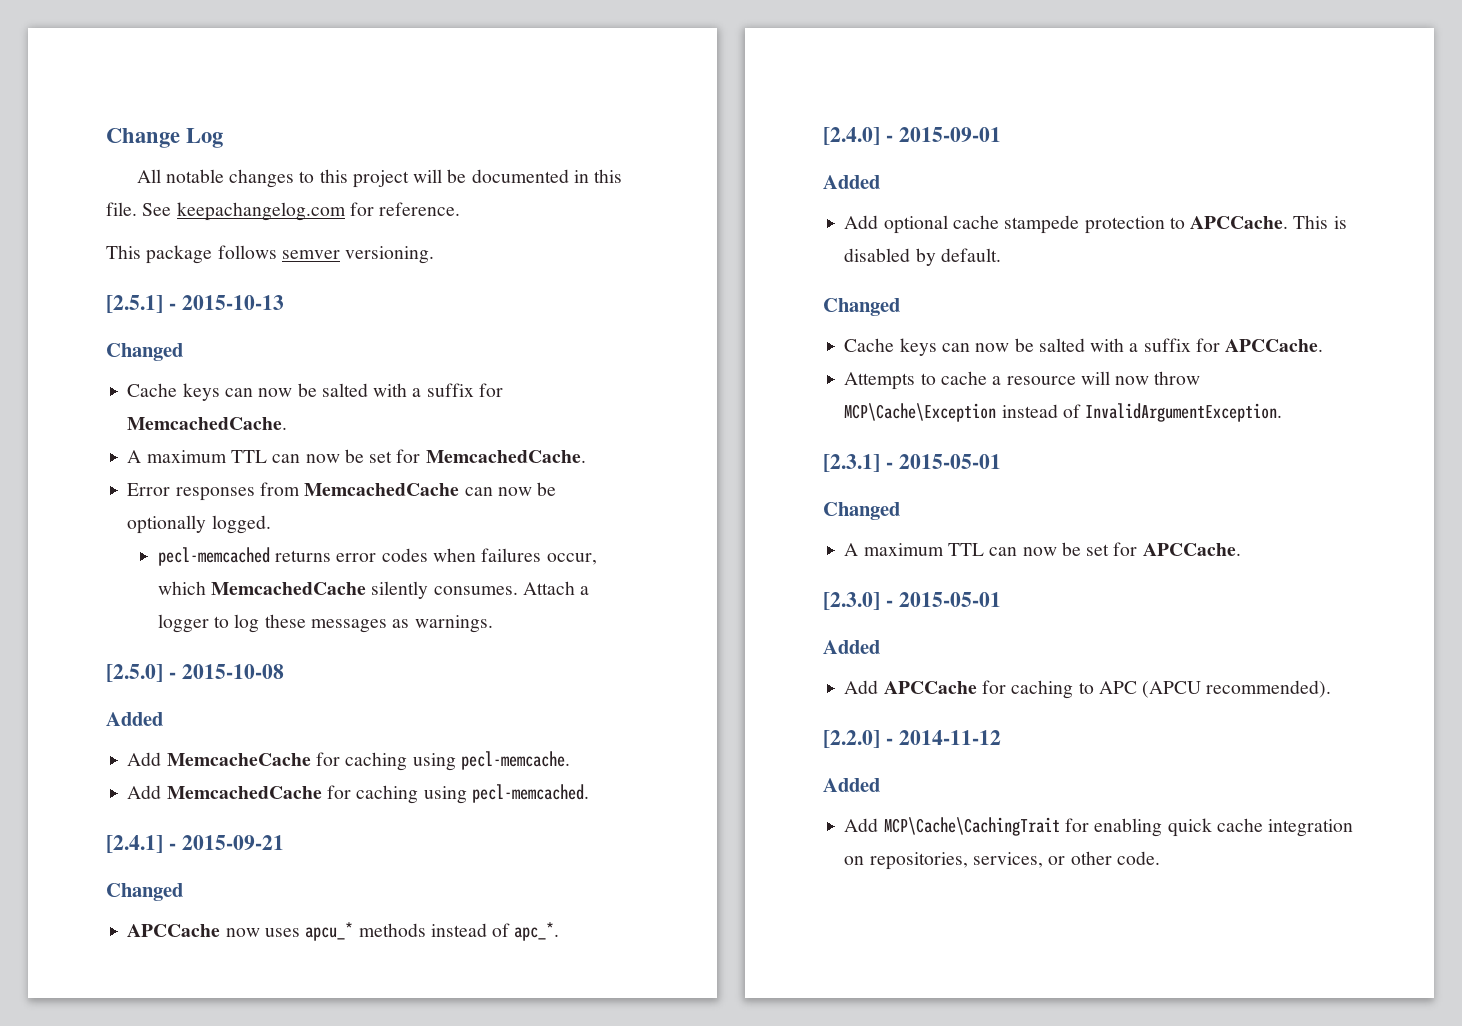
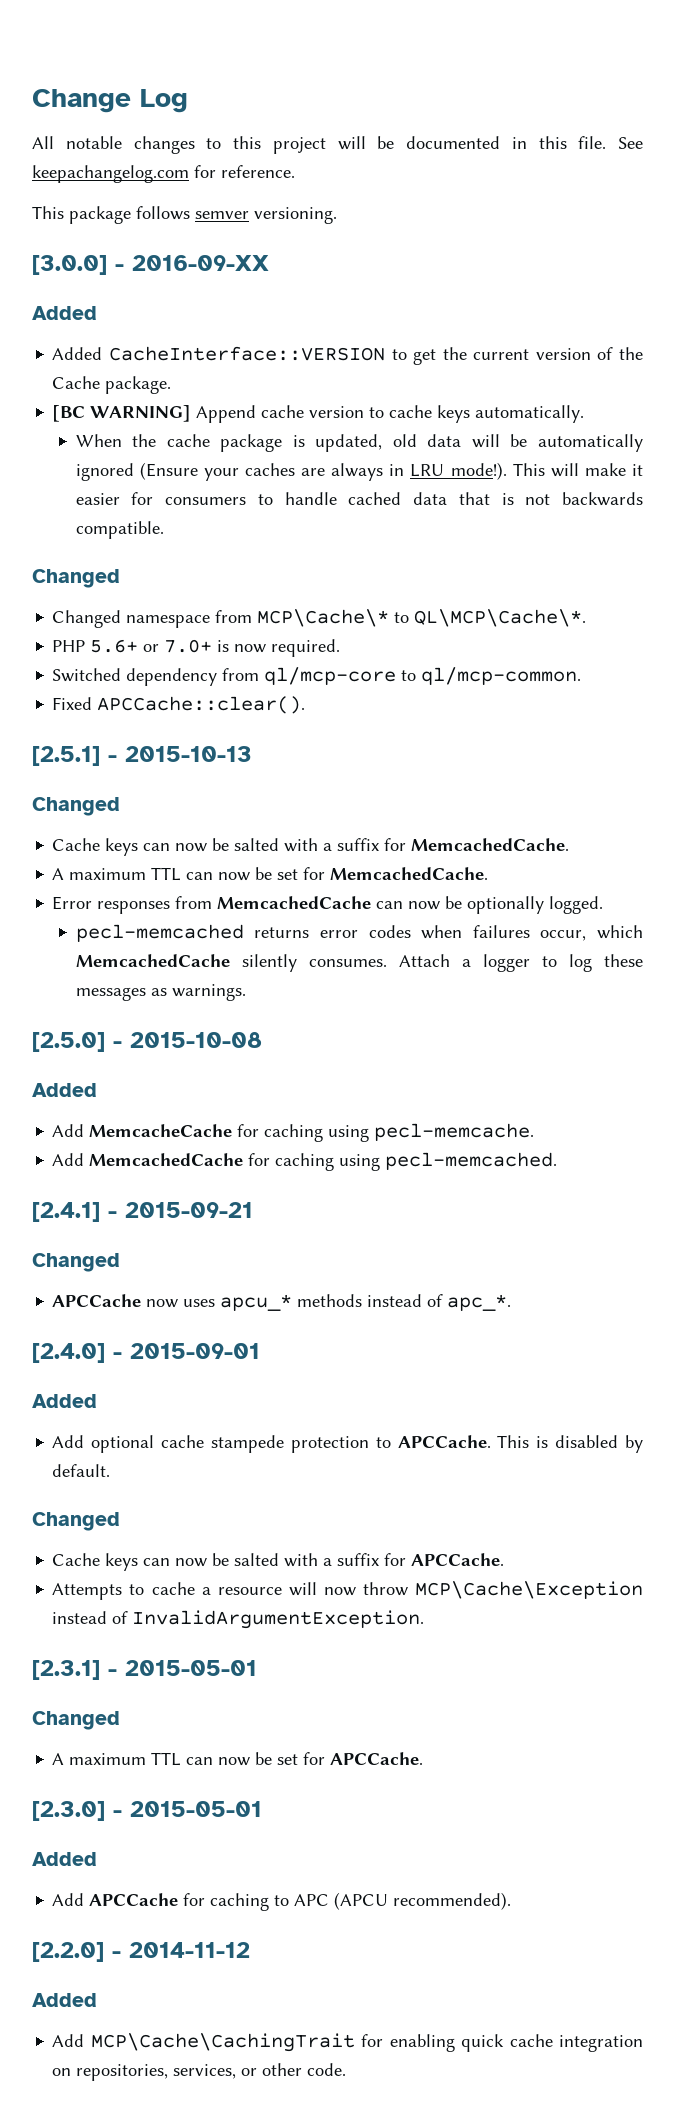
+ [3.0.0] - 2016-09-XX
+ Added
+ Added CacheInterface::VERSION to get the current version of the Cache package.
+ [BC WARNING] Append cache version to cache keys automatically.
+ When the cache package is updated, old data will be automatically ignored (Ensure your caches are always in LRU mode!). This will make it easier for consumers to handle cached data that is not backwards compatible.
+ Changed
+ Changed namespace from MCP\Cache\* to QL\MCP\Cache\*.
+ PHP 5.6+ or 7.0+ is now required.
+ Switched dependency from ql/mcp-core to ql/mcp-common.
+ Fixed APCCache::clear().

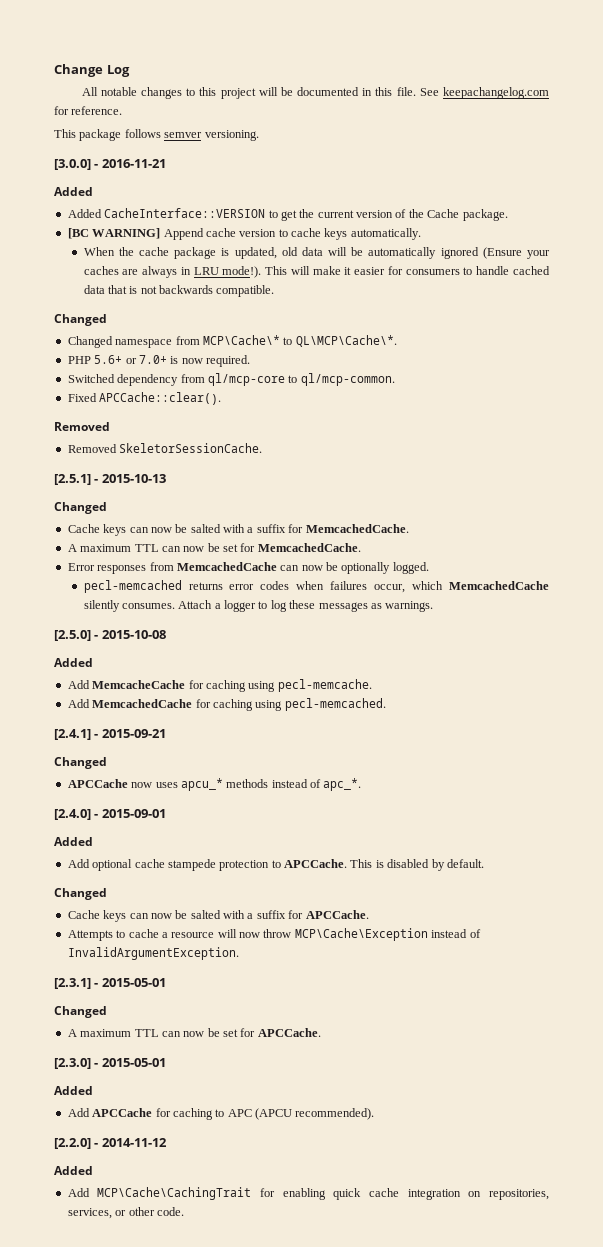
- [3.0.0] - 2016-09-XX
+ [3.0.0] - 2016-11-21
  Fixed APCCache::clear().
+ Removed
+ Removed SkeletorSessionCache.

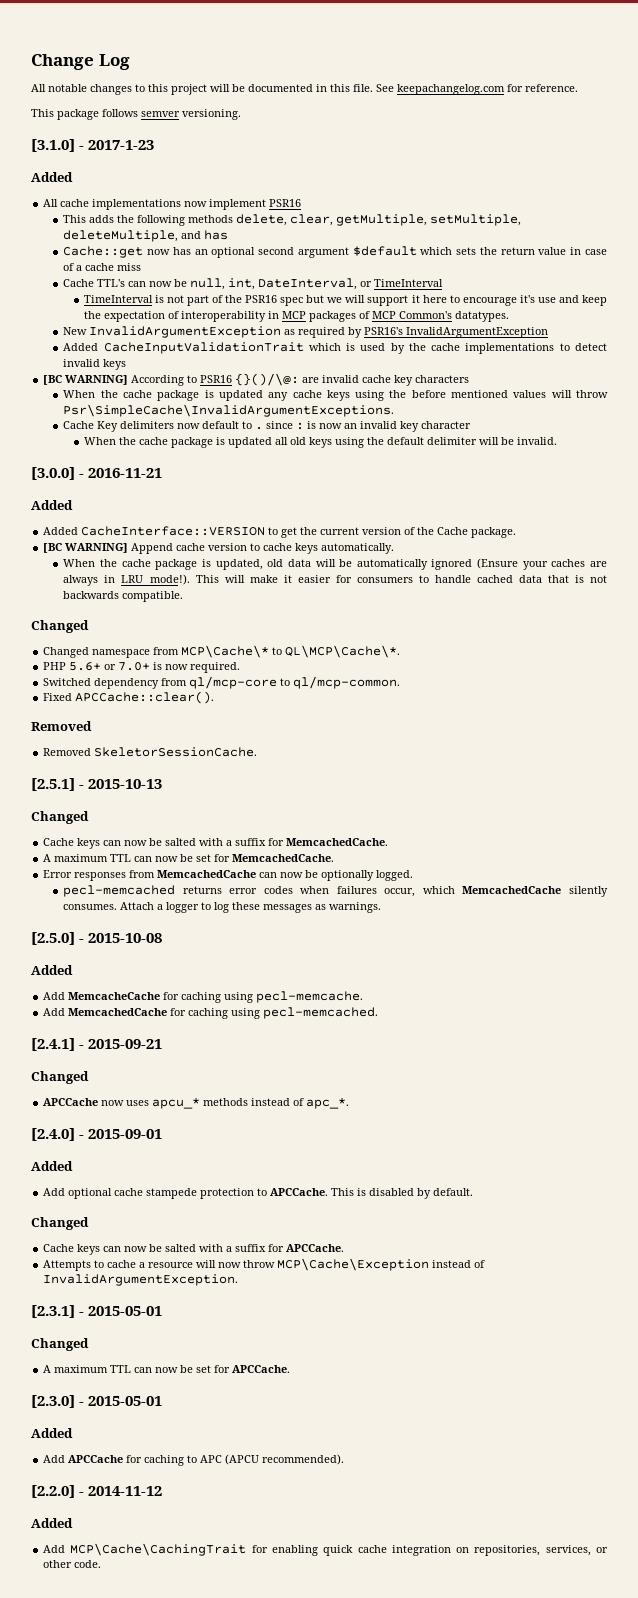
+ [3.1.0] - 2017-1-23
+ Added
+ All cache implementations now implement PSR16
+ This adds the following methods delete, clear, getMultiple, setMultiple, deleteMultiple, and has
+ Cache::get now has an optional second argument $default which sets the return value in case of a cache miss
+ Cache TTL's can now be null, int, DateInterval, or TimeInterval
+ TimeInterval is not part of the PSR16 spec but we will support it here to encourage it's use and keep the expectation of interoperability in MCP packages of MCP Common's datatypes.
+ New InvalidArgumentException as required by PSR16's InvalidArgumentException
+ Added CacheInputValidationTrait which is used by the cache implementations to detect invalid keys
+ [BC WARNING] According to PSR16 {}()/\@: are invalid cache key characters
+ When the cache package is updated any cache keys using the before mentioned values will throw Psr\SimpleCache\InvalidArgumentExceptions.
+ Cache Key delimiters now default to . since : is now an invalid key character
+ When the cache package is updated all old keys using the default delimiter will be invalid.

